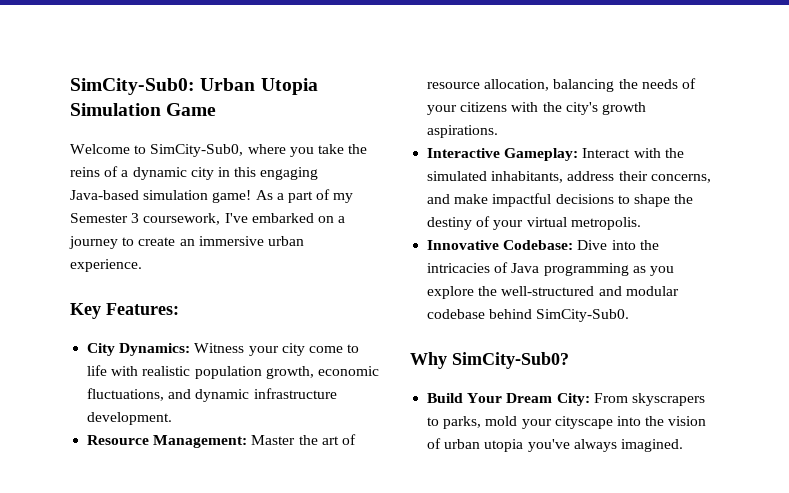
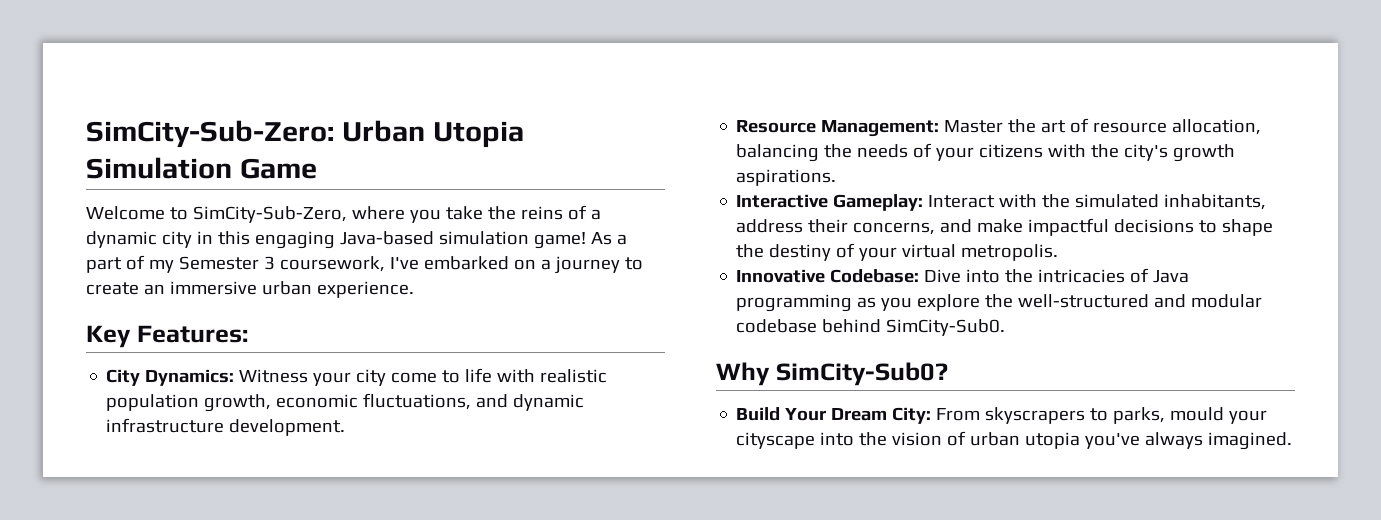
- SimCity-Sub0: Urban Utopia Simulation Game
+ SimCity-Sub-Zero: Urban Utopia Simulation Game
- Welcome to SimCity-Sub0, where you take the reins of a dynamic city in this engaging Java-based simulation game!
+ Welcome to SimCity-Sub-Zero, where you take the reins of a dynamic city in this engaging Java-based simulation game!
- Build Your Dream City: From skyscrapers to parks, mold your cityscape into the vision of urban utopia you've always imagined.
+ Build Your Dream City: From skyscrapers to parks, mould your cityscape into the vision of urban utopia you've always imagined.

